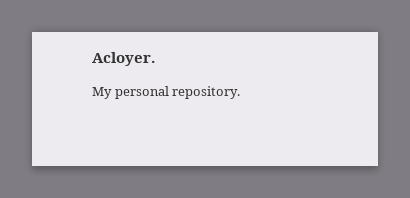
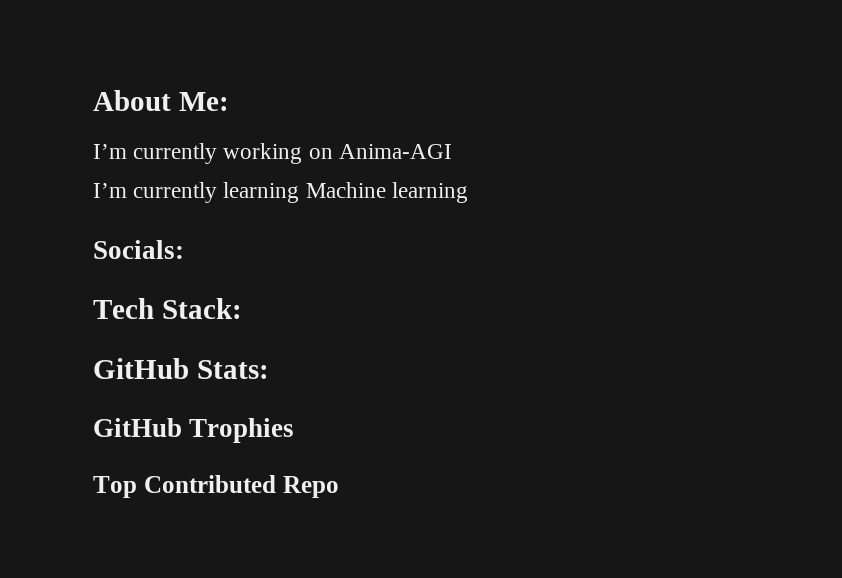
- Acloyer.
- My personal repository.
+ About Me:
+ I’m currently working on Anima-AGI
+ I’m currently learning Machine learning
+ Socials:
+ Tech Stack:
+ GitHub Stats:
+ GitHub Trophies
+ Top Contributed Repo

